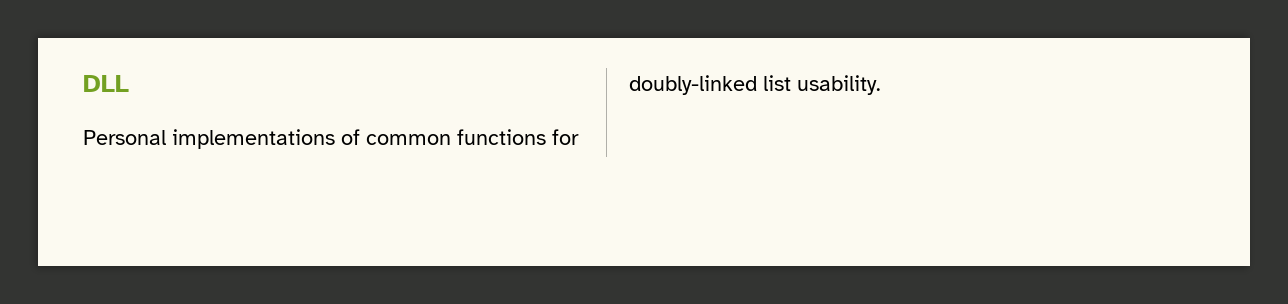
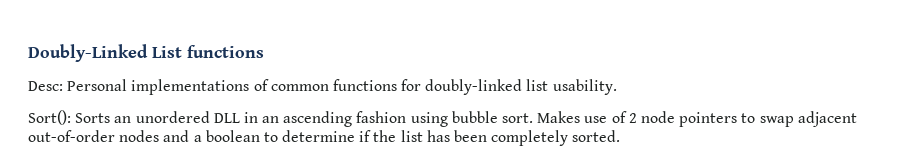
- DLL
- Personal implementations of common functions for doubly-linked list usability.
+ Doubly-Linked List functions
+ Desc: Personal implementations of common functions for doubly-linked list usability.
+ Sort(): Sorts an unordered DLL in an ascending fashion using bubble sort. Makes use of 2 node pointers to swap adjacent out-of-order nodes and a boolean to determine if the list has been completely sorted.

